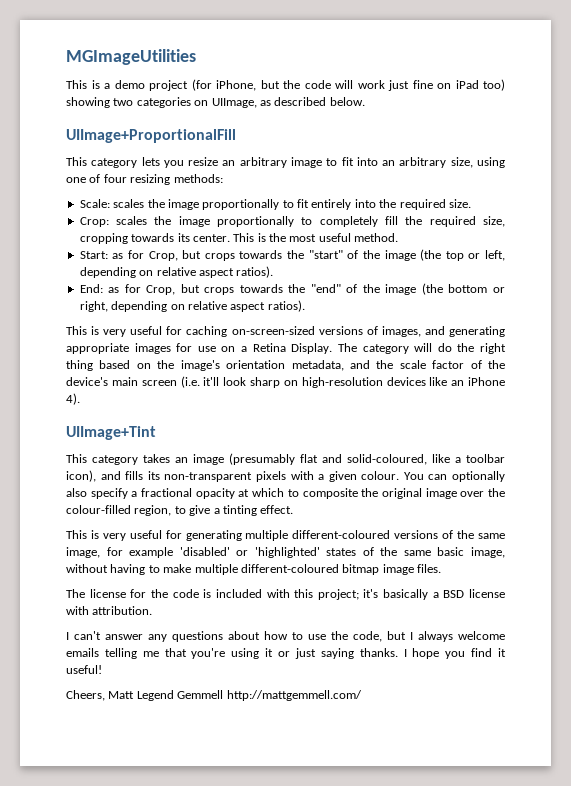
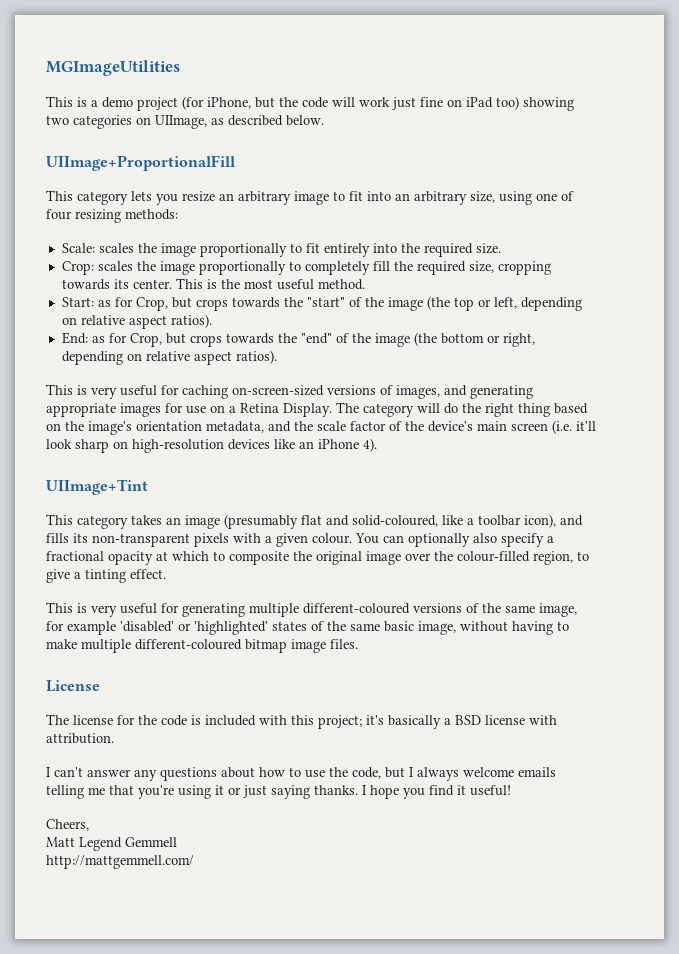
+ License
- Cheers, Matt Legend Gemmell http://mattgemmell.com/
+ Cheers,
+ Matt Legend Gemmell
+ http://mattgemmell.com/

